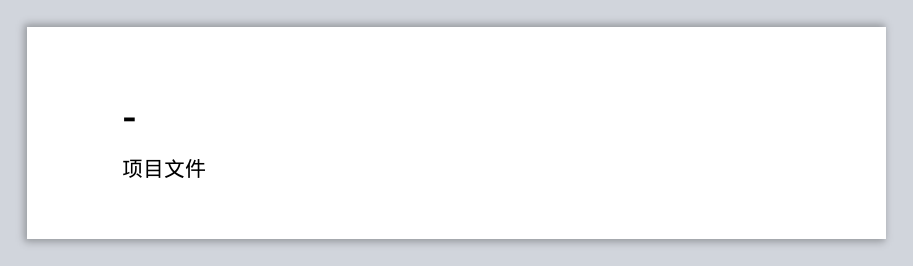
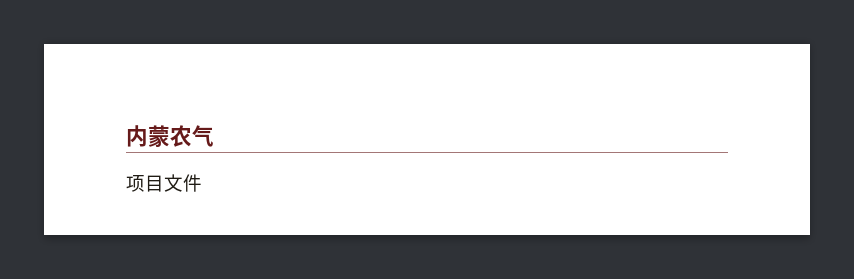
- -
+ 内蒙农气

